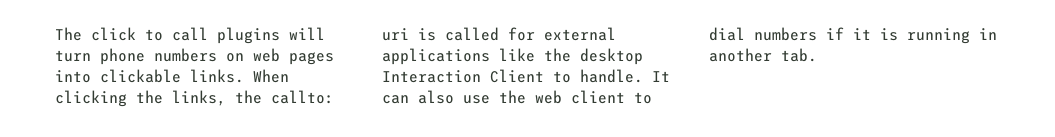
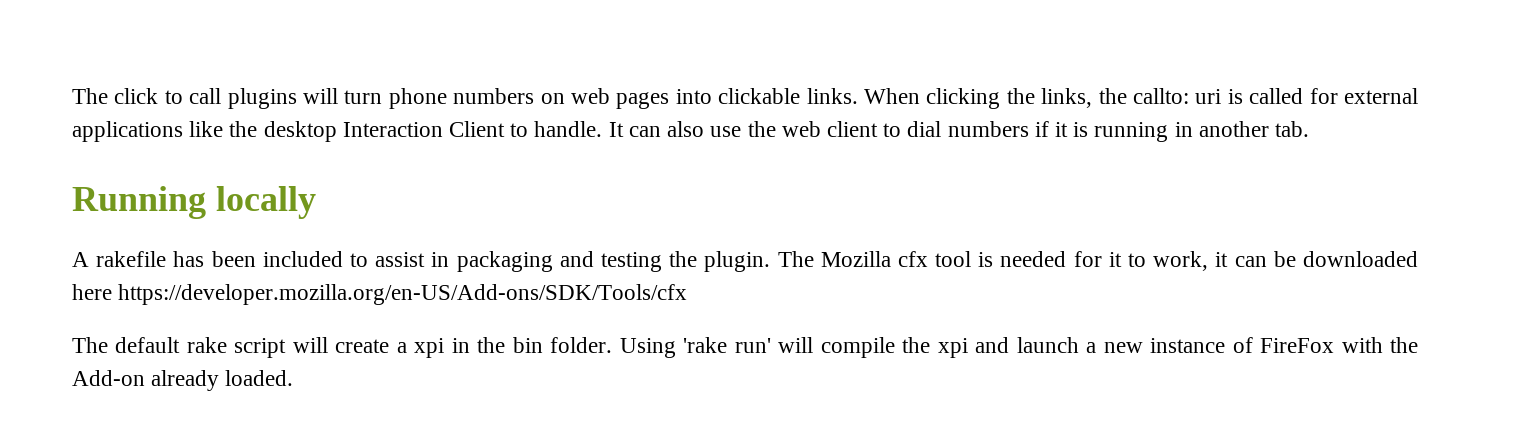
+ Running locally
+ A rakefile has been included to assist in packaging and testing the plugin. The Mozilla cfx tool is needed for it to work, it can be downloaded here https://developer.mozilla.org/en-US/Add-ons/SDK/Tools/cfx
+ The default rake script will create a xpi in the bin folder. Using 'rake run' will compile the xpi and launch a new instance of FireFox with the Add-on already loaded.

